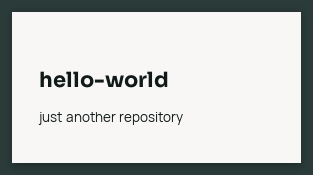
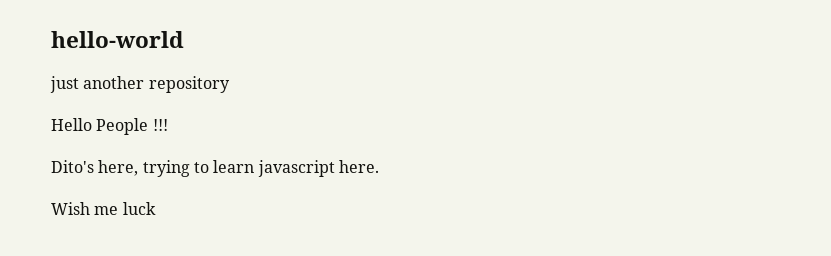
+ Hello People !!!
+ Dito's here, trying to learn javascript here.
+ Wish me luck

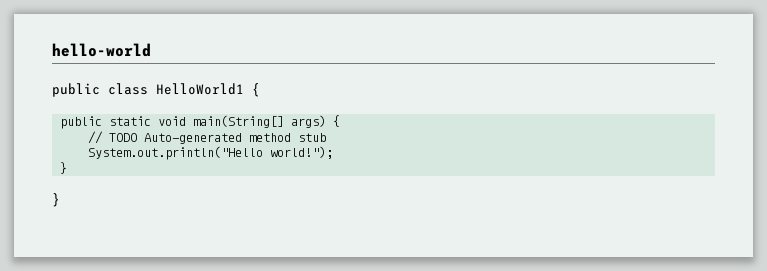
- just another repository
- Hello People !!!
- Dito's here, trying to learn javascript here.
- Wish me luck
+ public class HelloWorld1 {
+ public static void main(String[] args) {
+ // TODO Auto-generated method stub
+ System.out.println("Hello world!");
+ }
+ }

